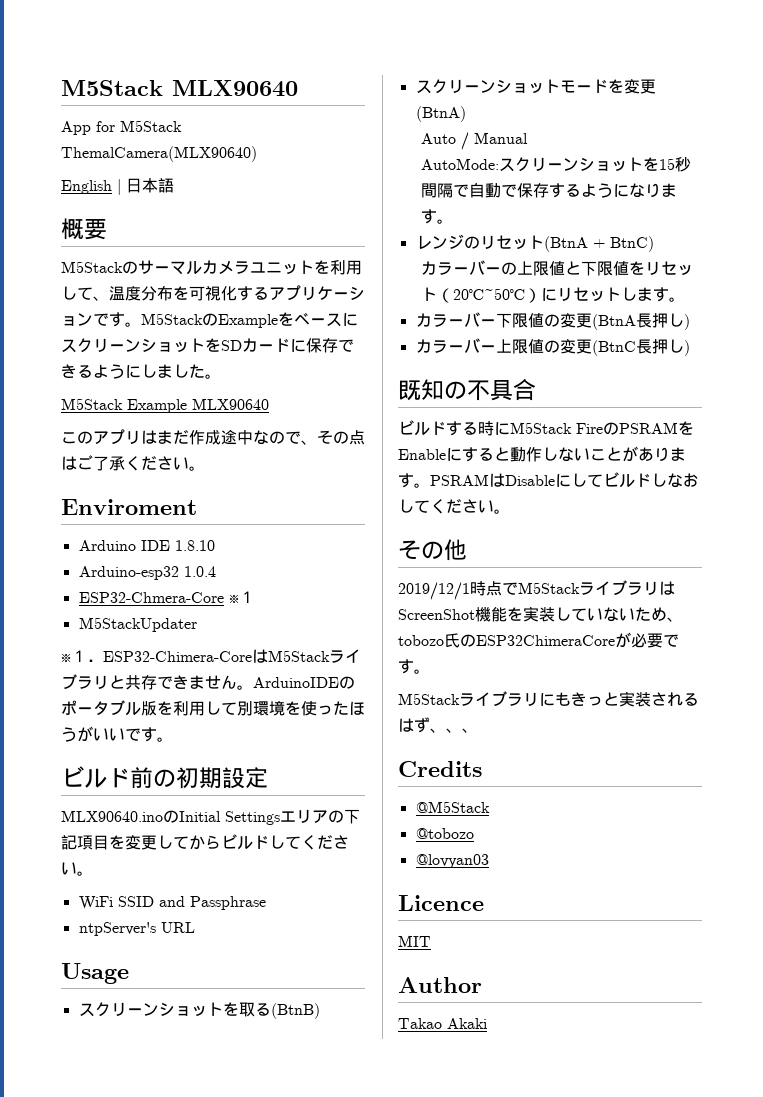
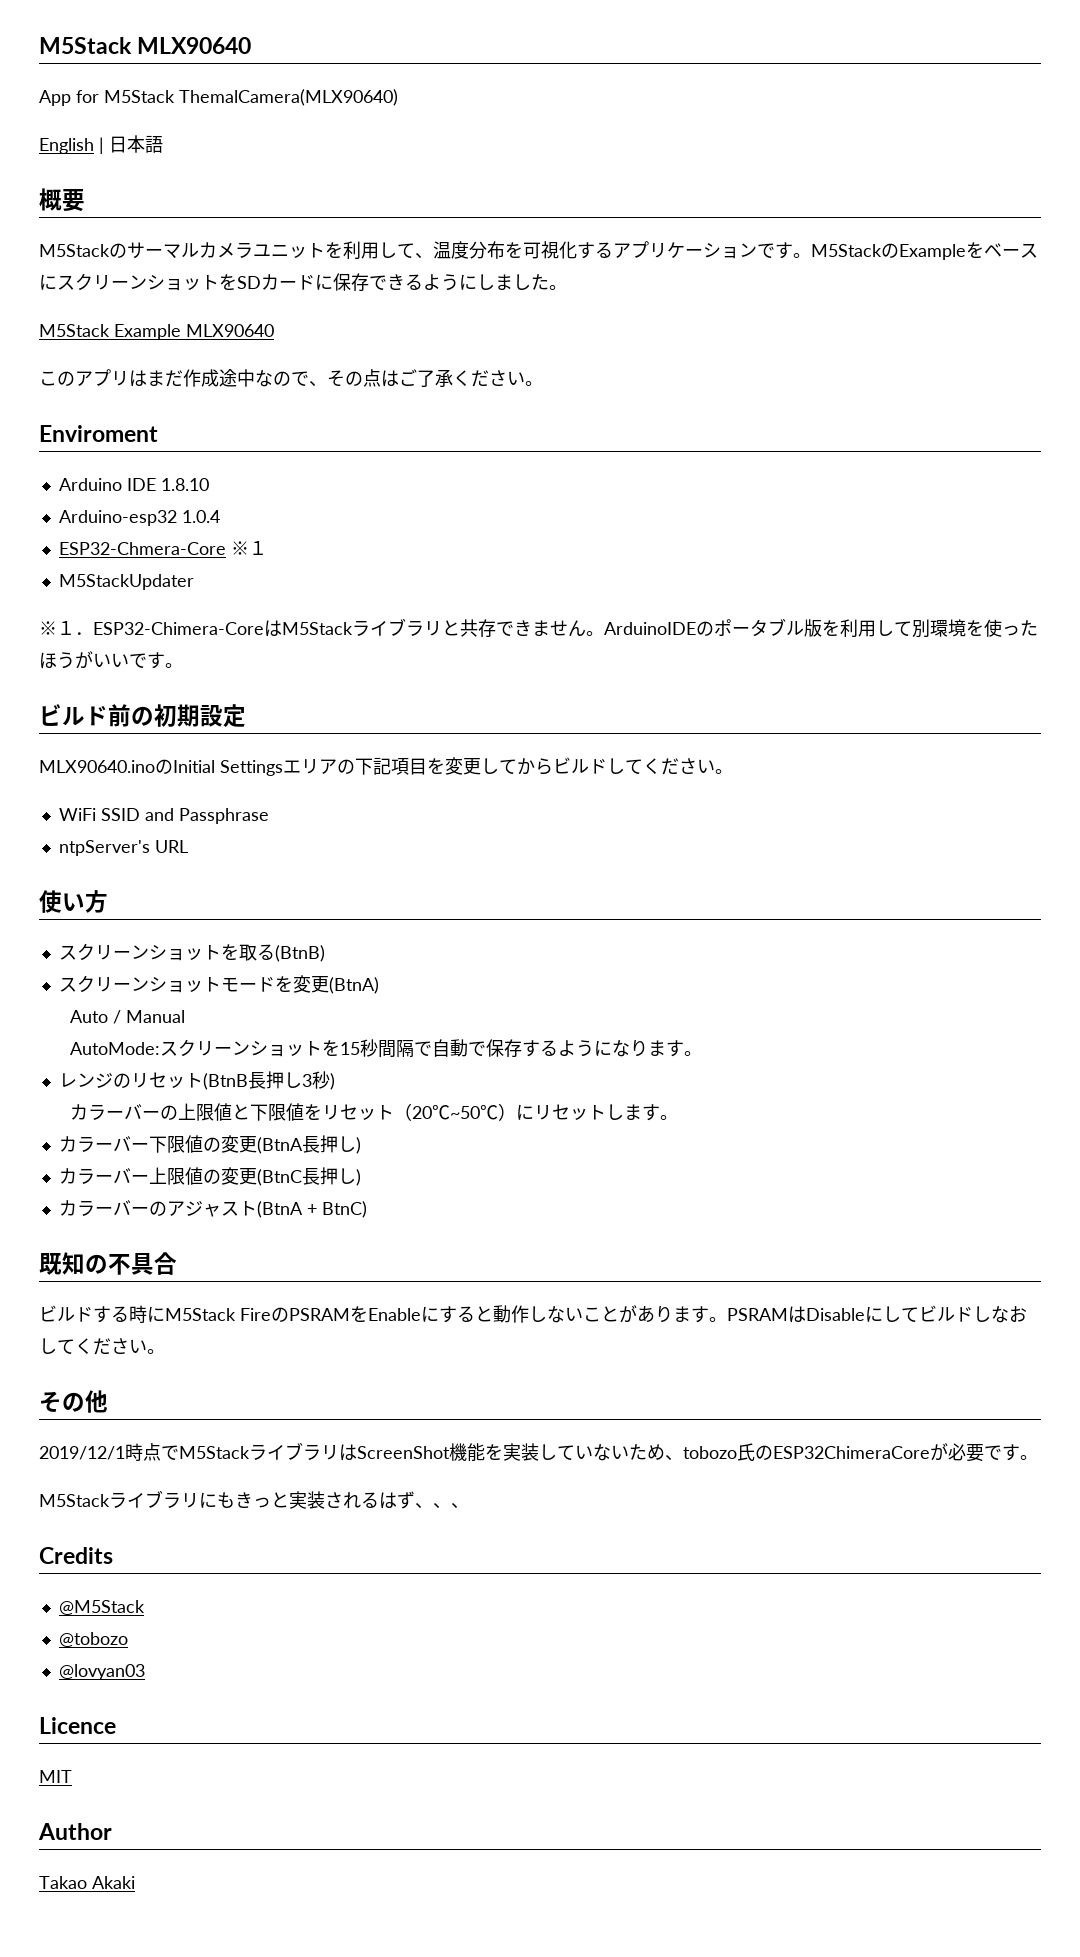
- Usage
+ 使い方
- レンジのリセット(BtnA + BtnC)
+ レンジのリセット(BtnB長押し3秒)
+ カラーバーのアジャスト(BtnA + BtnC)

